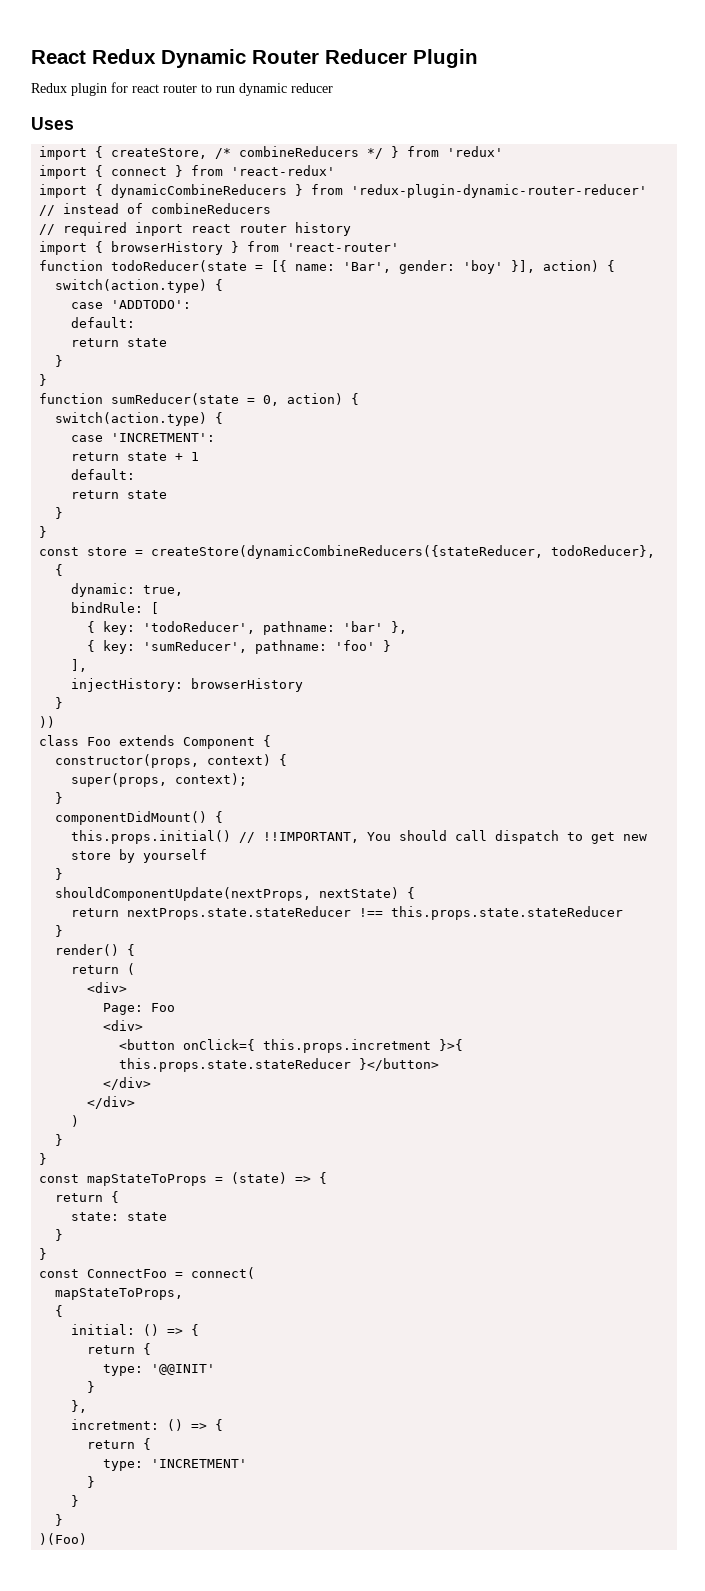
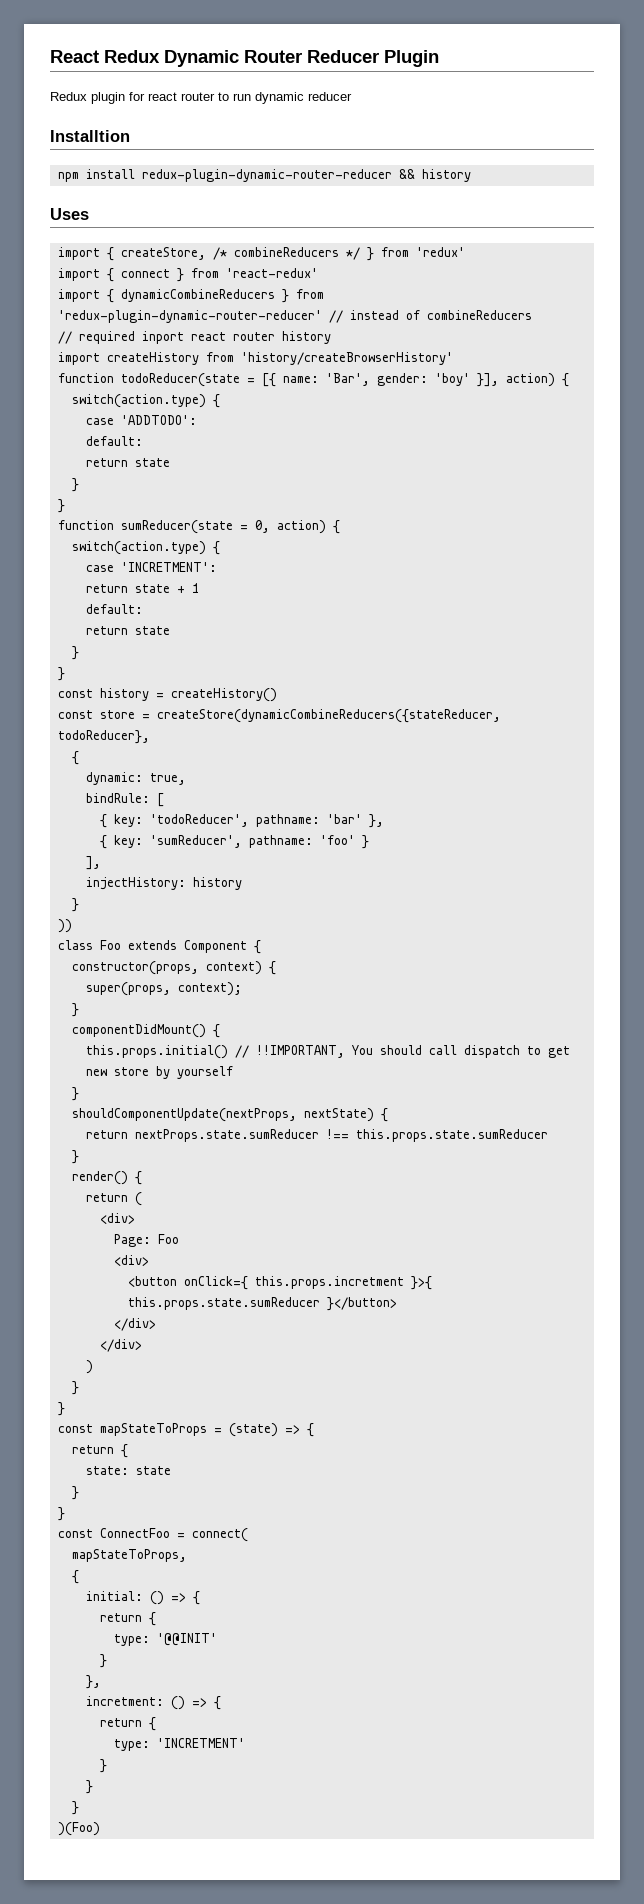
+ Installtion
+ npm install redux-plugin-dynamic-router-reducer && history
- import { browserHistory } from 'react-router'
+ import createHistory from 'history/createBrowserHistory'
+ const history = createHistory()
- injectHistory: browserHistory
+ injectHistory: history
- return nextProps.state.stateReducer !== this.props.state.stateReducer
+ return nextProps.state.sumReducer !== this.props.state.sumReducer
- <button onClick={ this.props.incretment }>{ this.props.state.stateReducer }</button>
+ <button onClick={ this.props.incretment }>{ this.props.state.sumReducer }</button>

